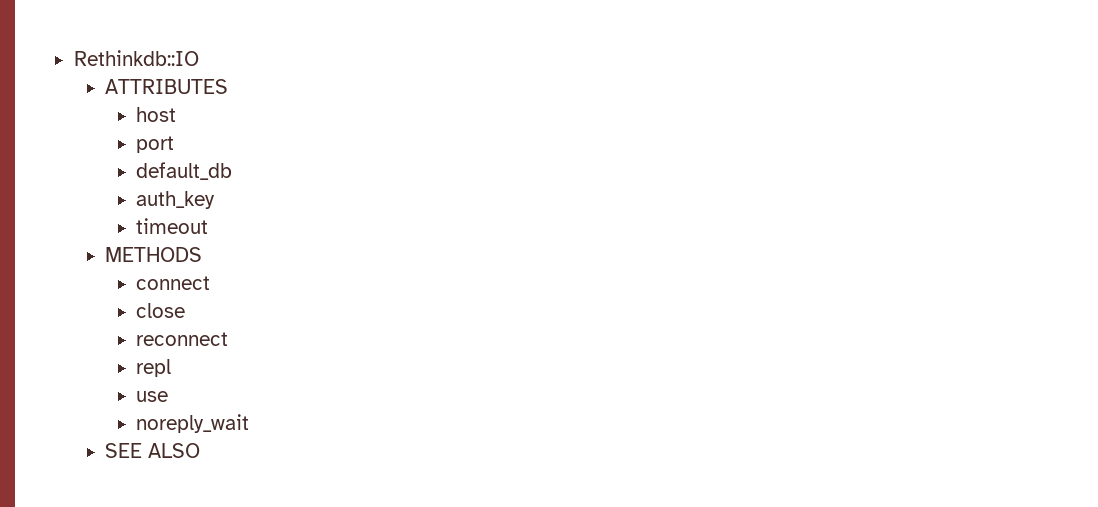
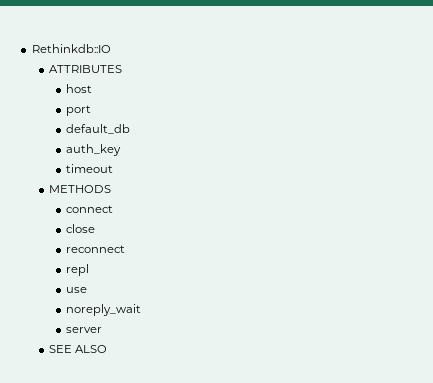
+ server

